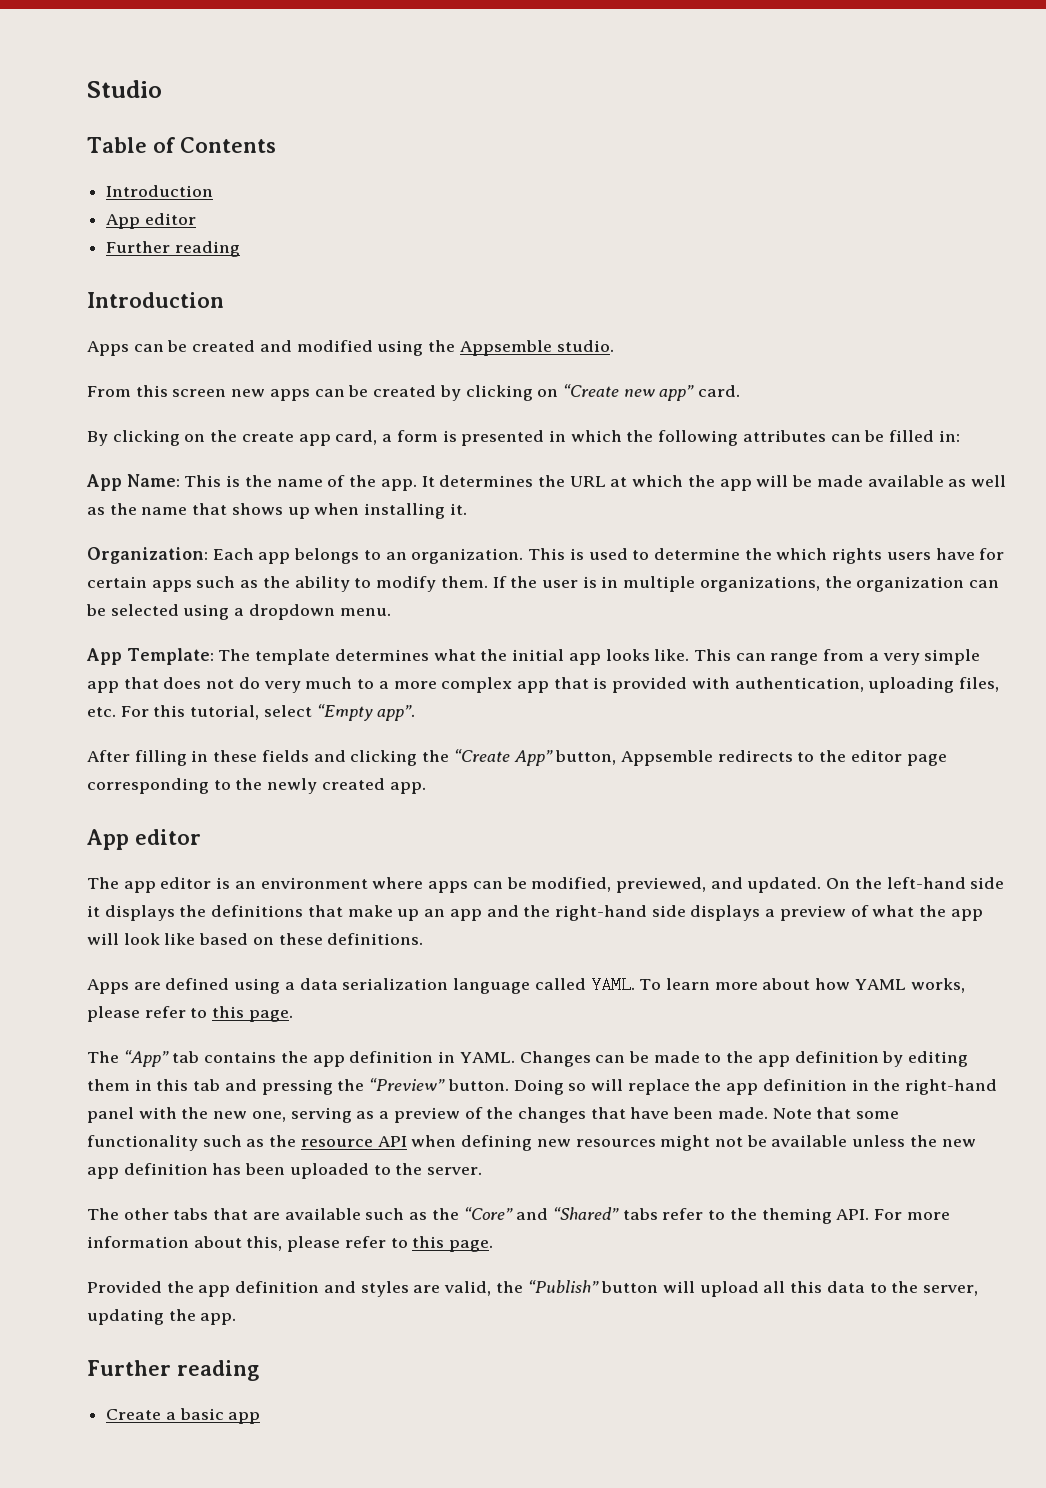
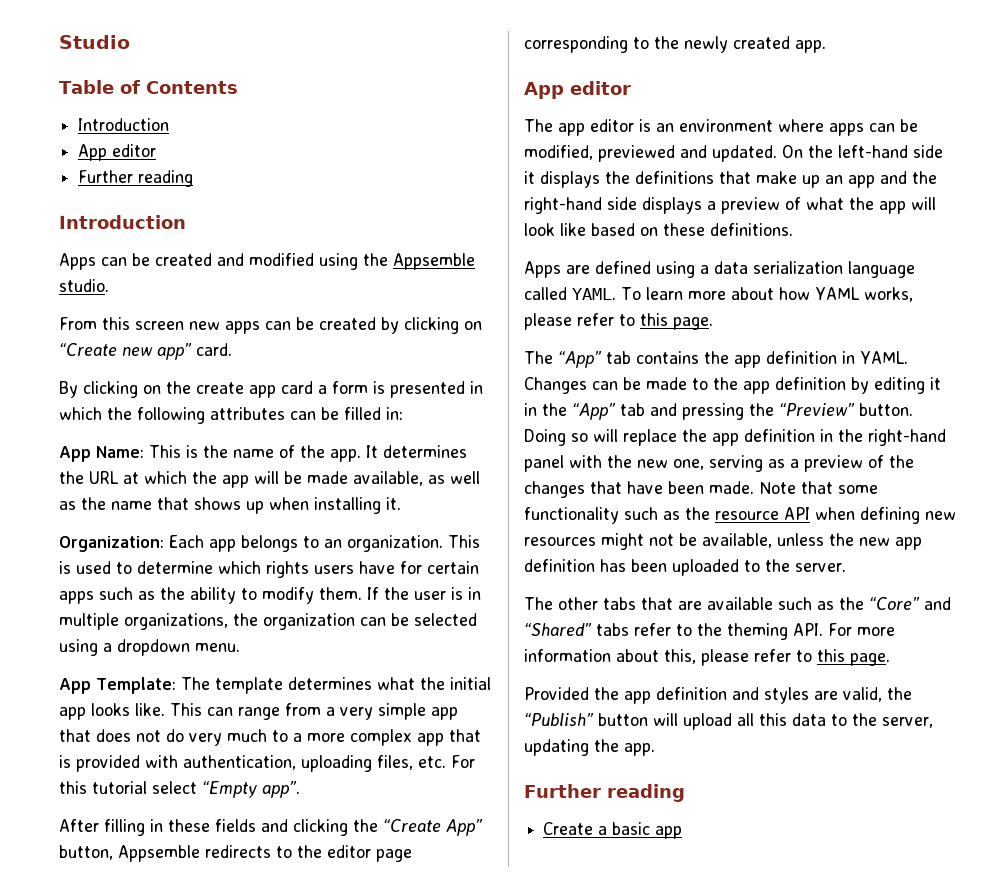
- By clicking on the create app card, a form is presented in which the following attributes can be filled in:
+ By clicking on the create app card a form is presented in which the following attributes can be filled in:
- It determines the URL at which the app will be made available as well as the name that shows up when installing it.
+ It determines the URL at which the app will be made available, as well as the name that shows up when installing it.
- This is used to determine the which rights users have for certain apps such as the ability to modify them.
+ This is used to determine which rights users have for certain apps such as the ability to modify them.
- This can range from a very simple app that does not do very much to a more complex app that is provided with authentication, uploading files, etc. For this tutorial, select “Empty app”.
+ This can range from a very simple app that does not do very much to a more complex app that is provided with authentication, uploading files, etc. For this tutorial select “Empty app”.
- The app editor is an environment where apps can be modified, previewed, and updated.
+ The app editor is an environment where apps can be modified, previewed and updated.
- Changes can be made to the app definition by editing them in this tab and pressing the “Preview” button.
+ Changes can be made to the app definition by editing it in the “App” tab and pressing the “Preview” button.
- Note that some functionality such as the resource API when defining new resources might not be available unless the new app definition has been uploaded to the server.
+ Note that some functionality such as the resource API when defining new resources might not be available, unless the new app definition has been uploaded to the server.

